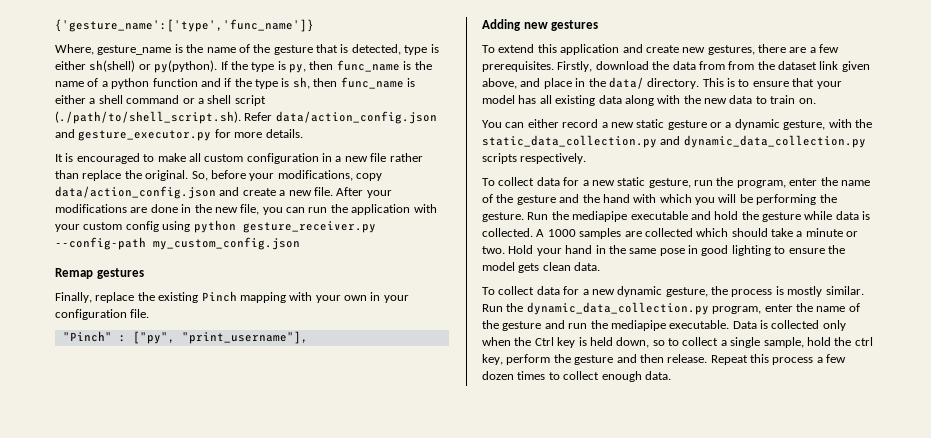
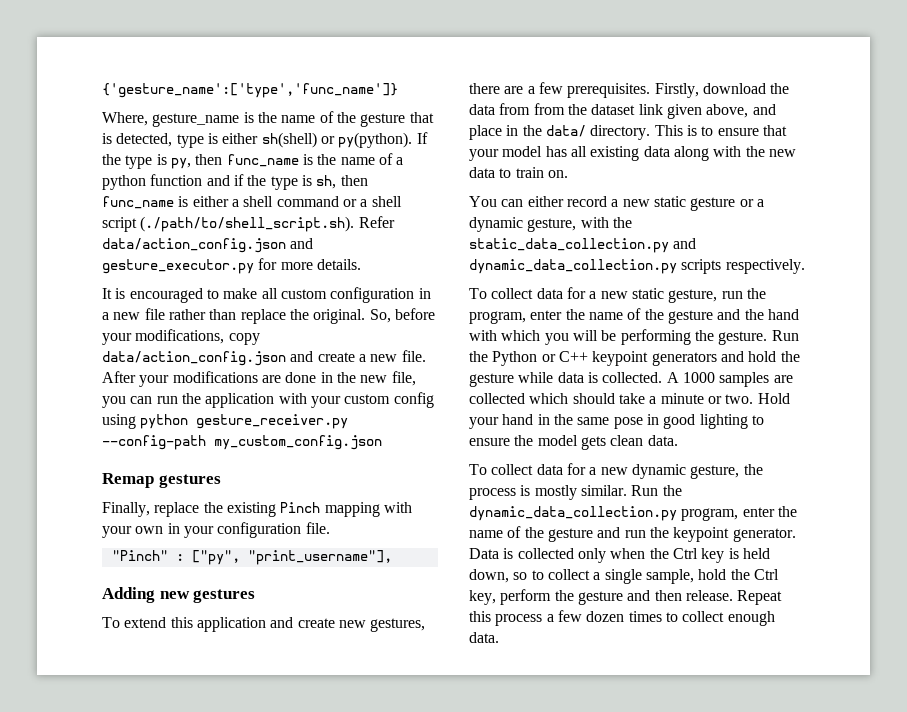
- Run the mediapipe executable and hold the gesture while data is collected.
+ Run the Python or C++ keypoint generators and hold the gesture while data is collected.
- Run the dynamic_data_collection.py program, enter the name of the gesture and run the mediapipe executable.
+ Run the dynamic_data_collection.py program, enter the name of the gesture and run the keypoint generator.
- Data is collected only when the Ctrl key is held down, so to collect a single sample, hold the ctrl key, perform the gesture and then release.
+ Data is collected only when the Ctrl key is held down, so to collect a single sample, hold the Ctrl key, perform the gesture and then release.

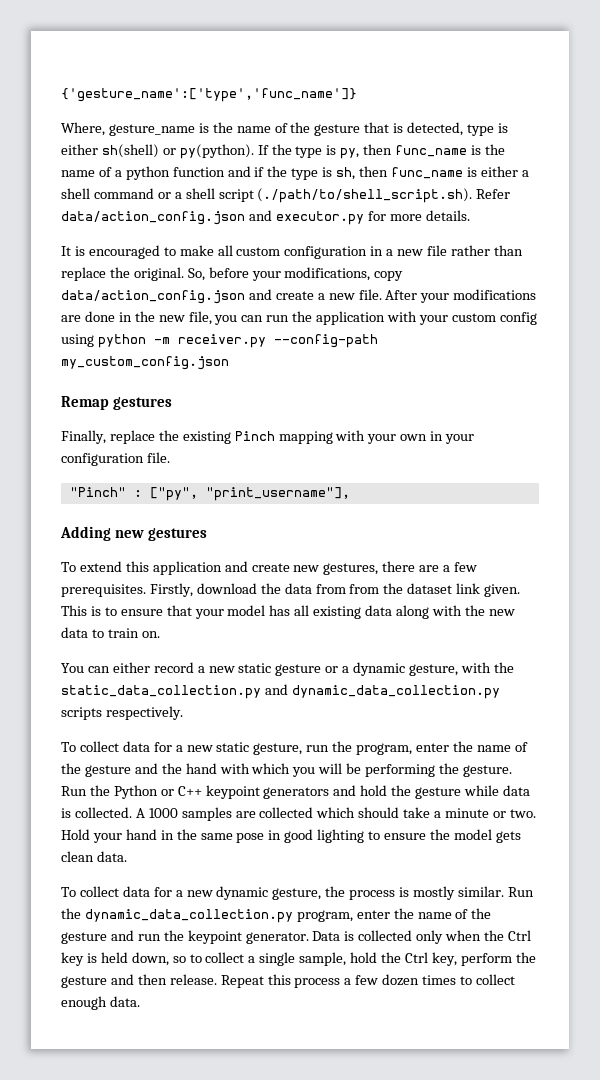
- If the type is py, then func_name is the name of a python function and if the type is sh, then func_name is either a shell command or a shell script (./path/to/shell_script.sh). Refer data/action_config.json and gesture_executor.py for more details.
+ If the type is py, then func_name is the name of a python function and if the type is sh, then func_name is either a shell command or a shell script (./path/to/shell_script.sh). Refer data/action_config.json and executor.py for more details.
- After your modifications are done in the new file, you can run the application with your custom config using python gesture_receiver.py --config-path my_custom_config.json
+ After your modifications are done in the new file, you can run the application with your custom config using python -m receiver.py --config-path my_custom_config.json
- Firstly, download the data from from the dataset link given above, and place in the data/ directory.
+ Firstly, download the data from from the dataset link given.

